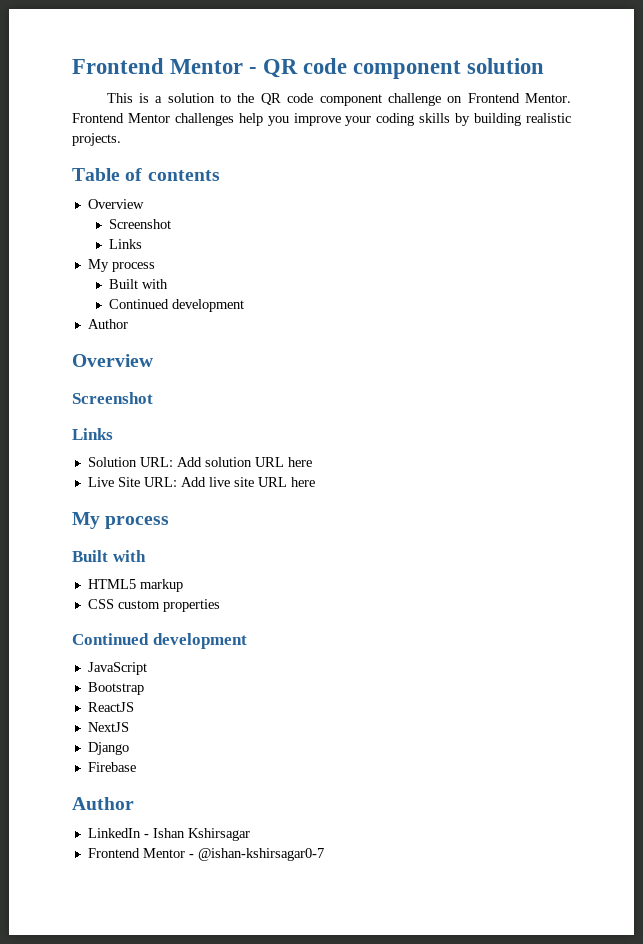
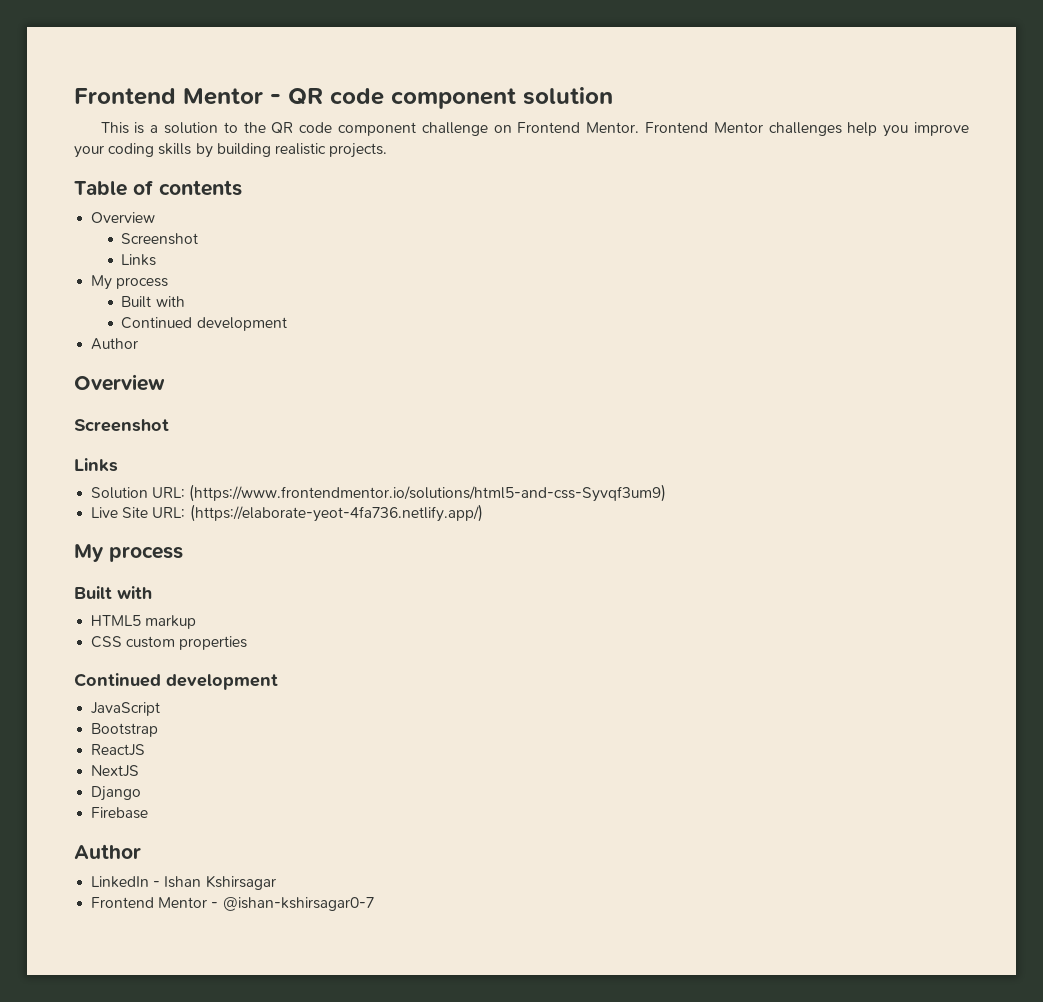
- Solution URL: Add solution URL here
+ Solution URL: (https://www.frontendmentor.io/solutions/html5-and-css-Syvqf3um9)
- Live Site URL: Add live site URL here
+ Live Site URL: (https://elaborate-yeot-4fa736.netlify.app/)

